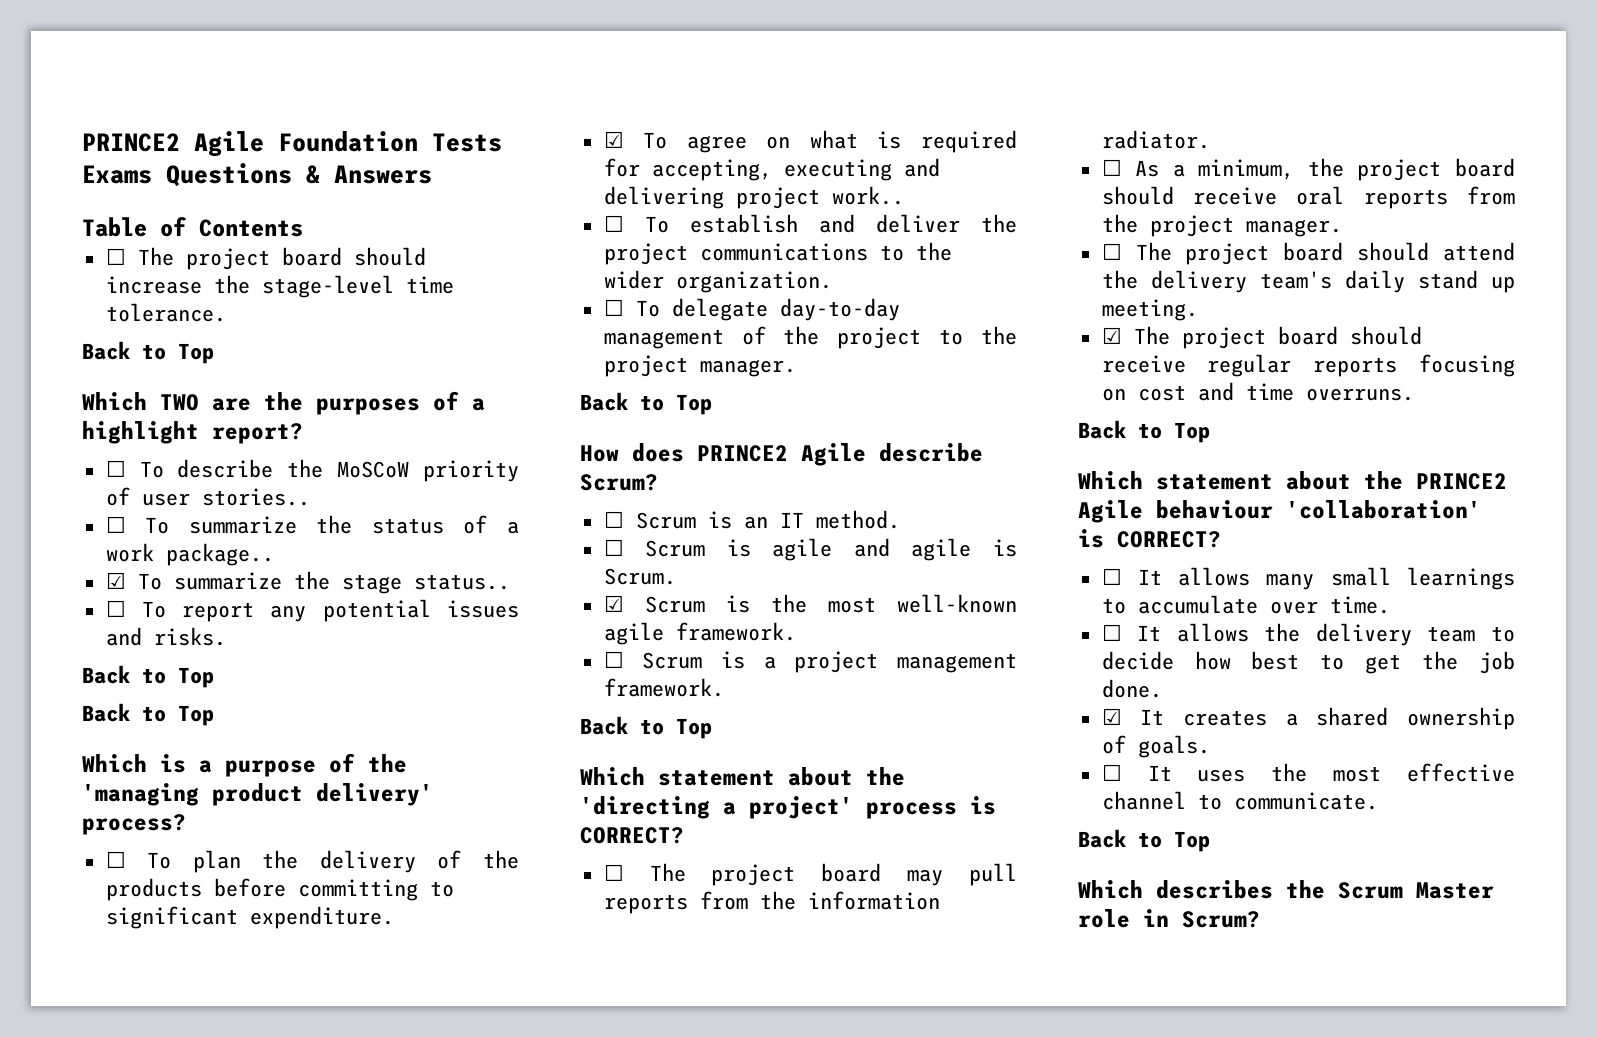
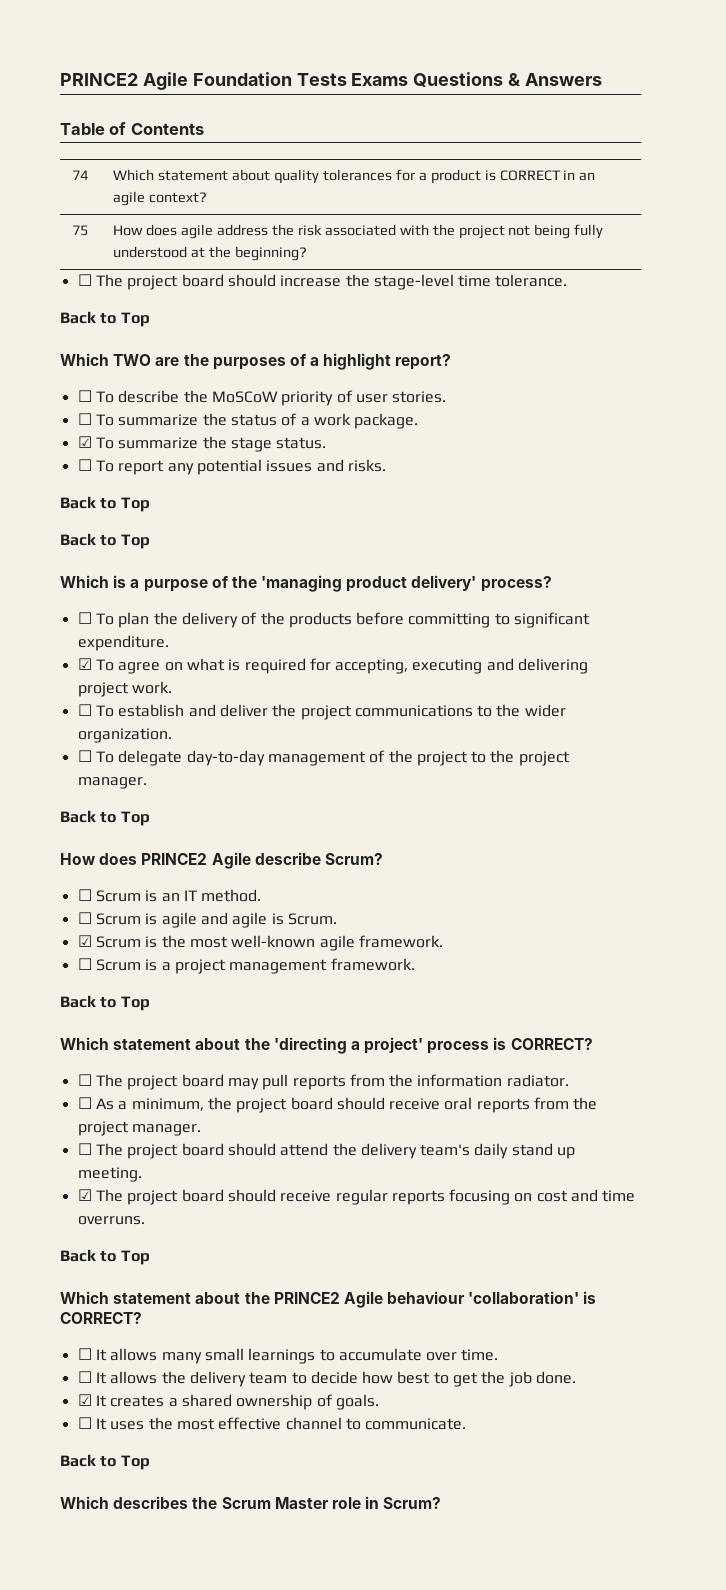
+ 74 | Which statement about quality tolerances for a product is CORRECT in an agile context?
+ 75 | How does agile address the risk associated with the project not being fully understood at the beginning?
- ☐ To describe the MoSCoW priority of user stories..
+ ☐ To describe the MoSCoW priority of user stories.
- ☐ To summarize the status of a work package..
+ ☐ To summarize the status of a work package.
- ☑ To summarize the stage status..
+ ☑ To summarize the stage status.
- ☑ To agree on what is required for accepting, executing and delivering project work..
+ ☑ To agree on what is required for accepting, executing and delivering project work.

